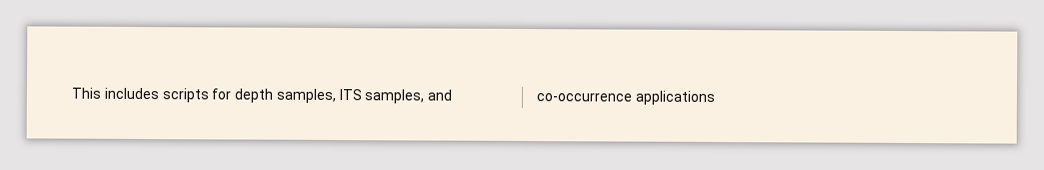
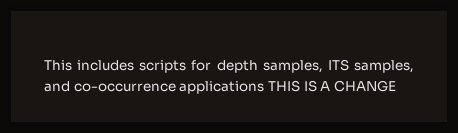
- This includes scripts for depth samples, ITS samples, and co-occurrence applications
+ This includes scripts for depth samples, ITS samples, and co-occurrence applications THIS IS A CHANGE

